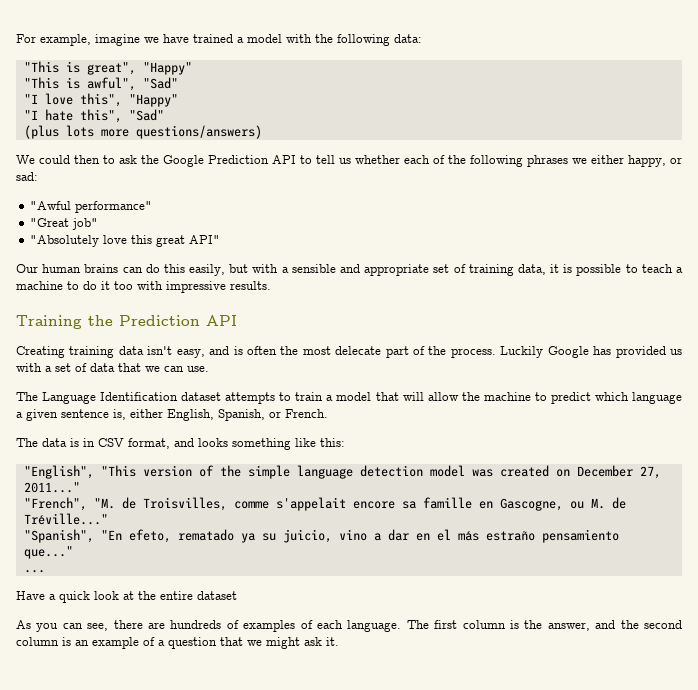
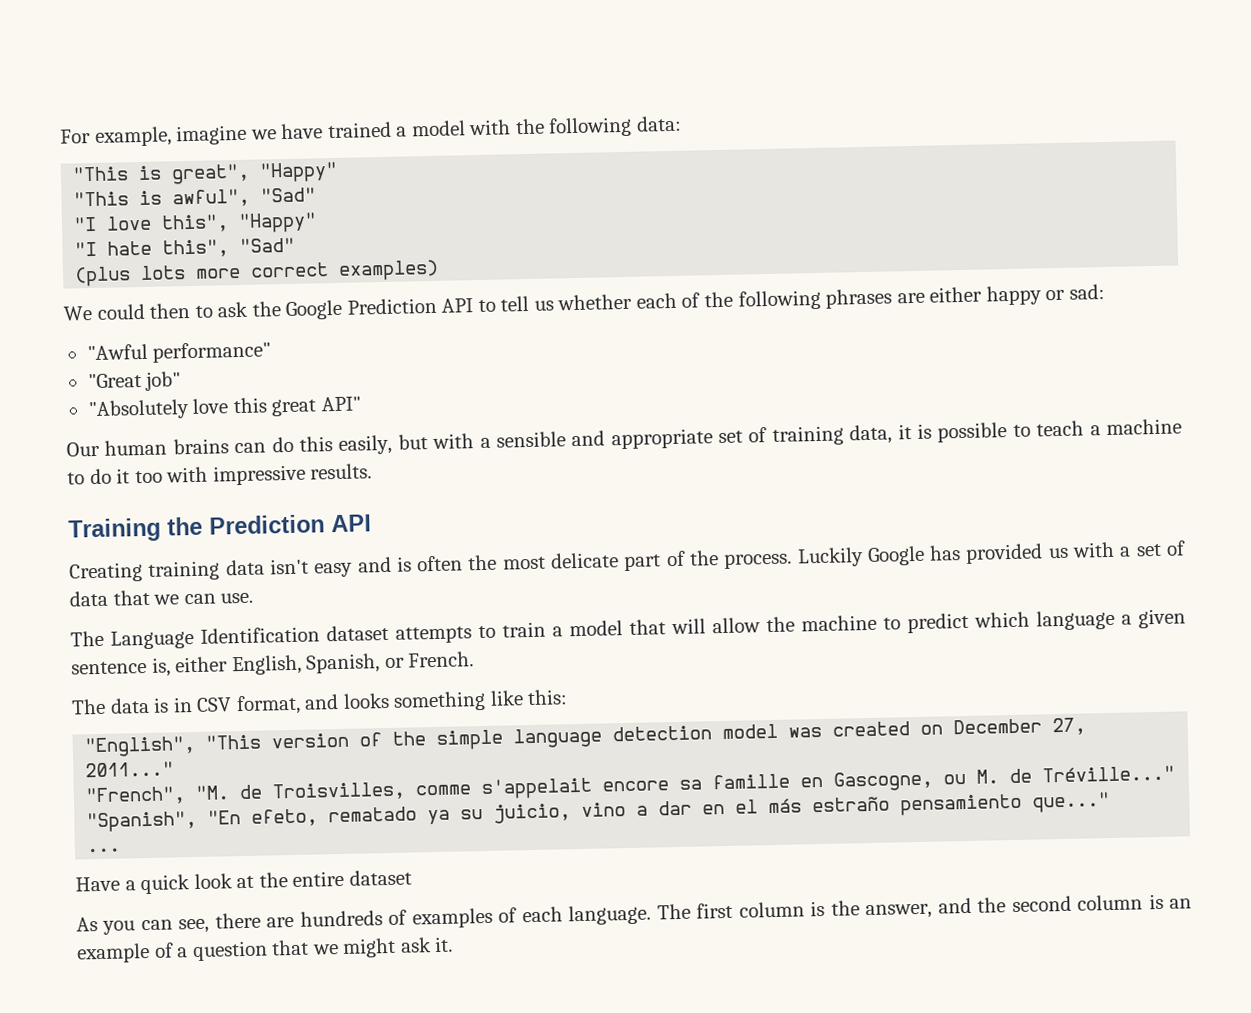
- (plus lots more questions/answers)
+ (plus lots more correct examples)
- We could then to ask the Google Prediction API to tell us whether each of the following phrases we either happy, or sad:
+ We could then to ask the Google Prediction API to tell us whether each of the following phrases are either happy or sad:
- Creating training data isn't easy, and is often the most delecate part of the process.
+ Creating training data isn't easy and is often the most delicate part of the process.

